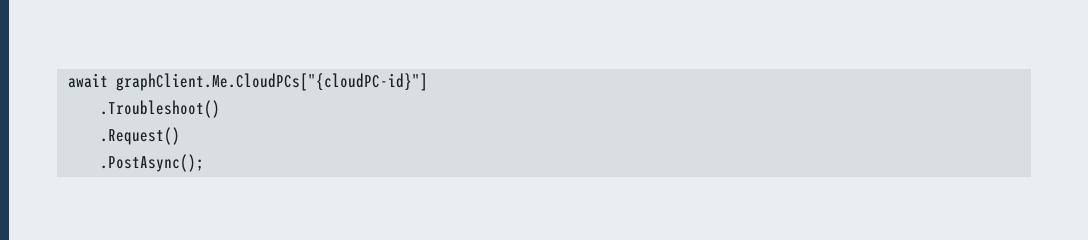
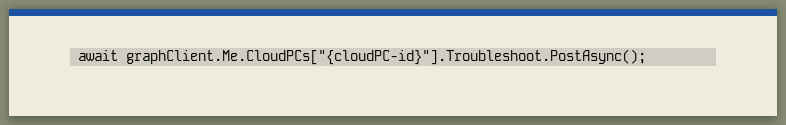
- await graphClient.Me.CloudPCs["{cloudPC-id}"]
- .Troubleshoot()
- .Request()
- .PostAsync();
+ await graphClient.Me.CloudPCs["{cloudPC-id}"].Troubleshoot.PostAsync();

